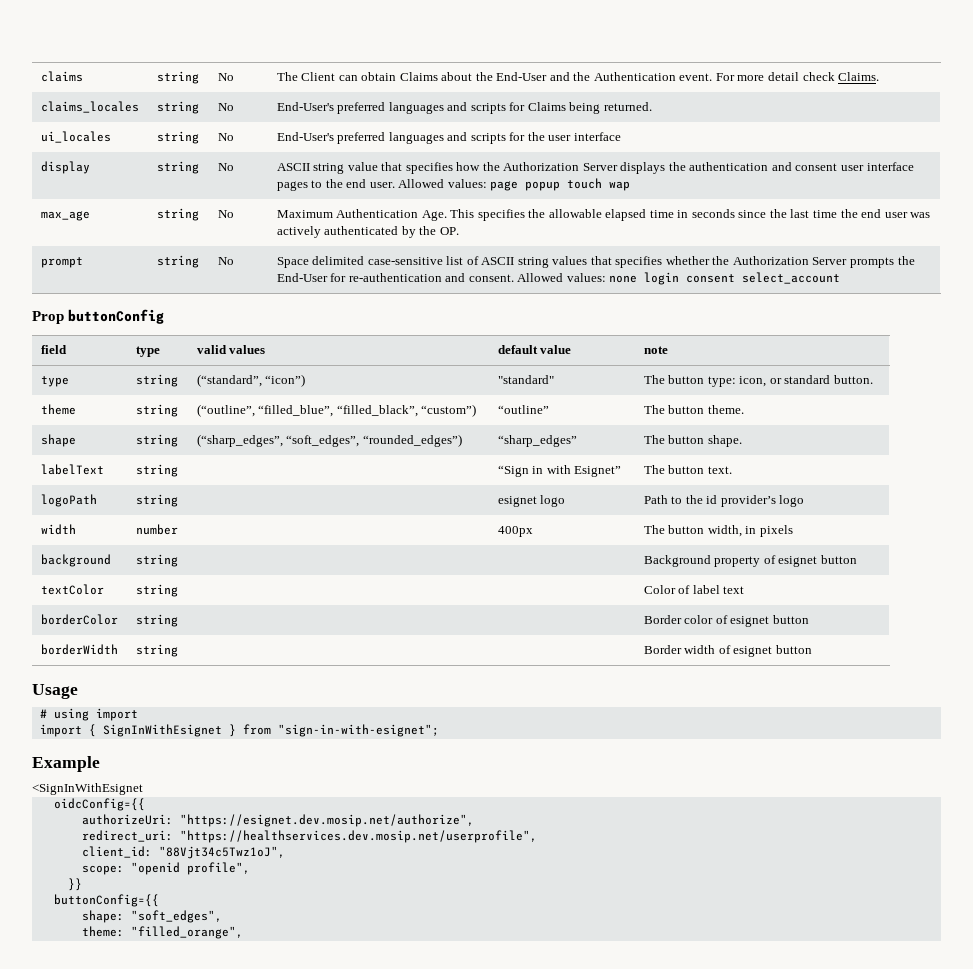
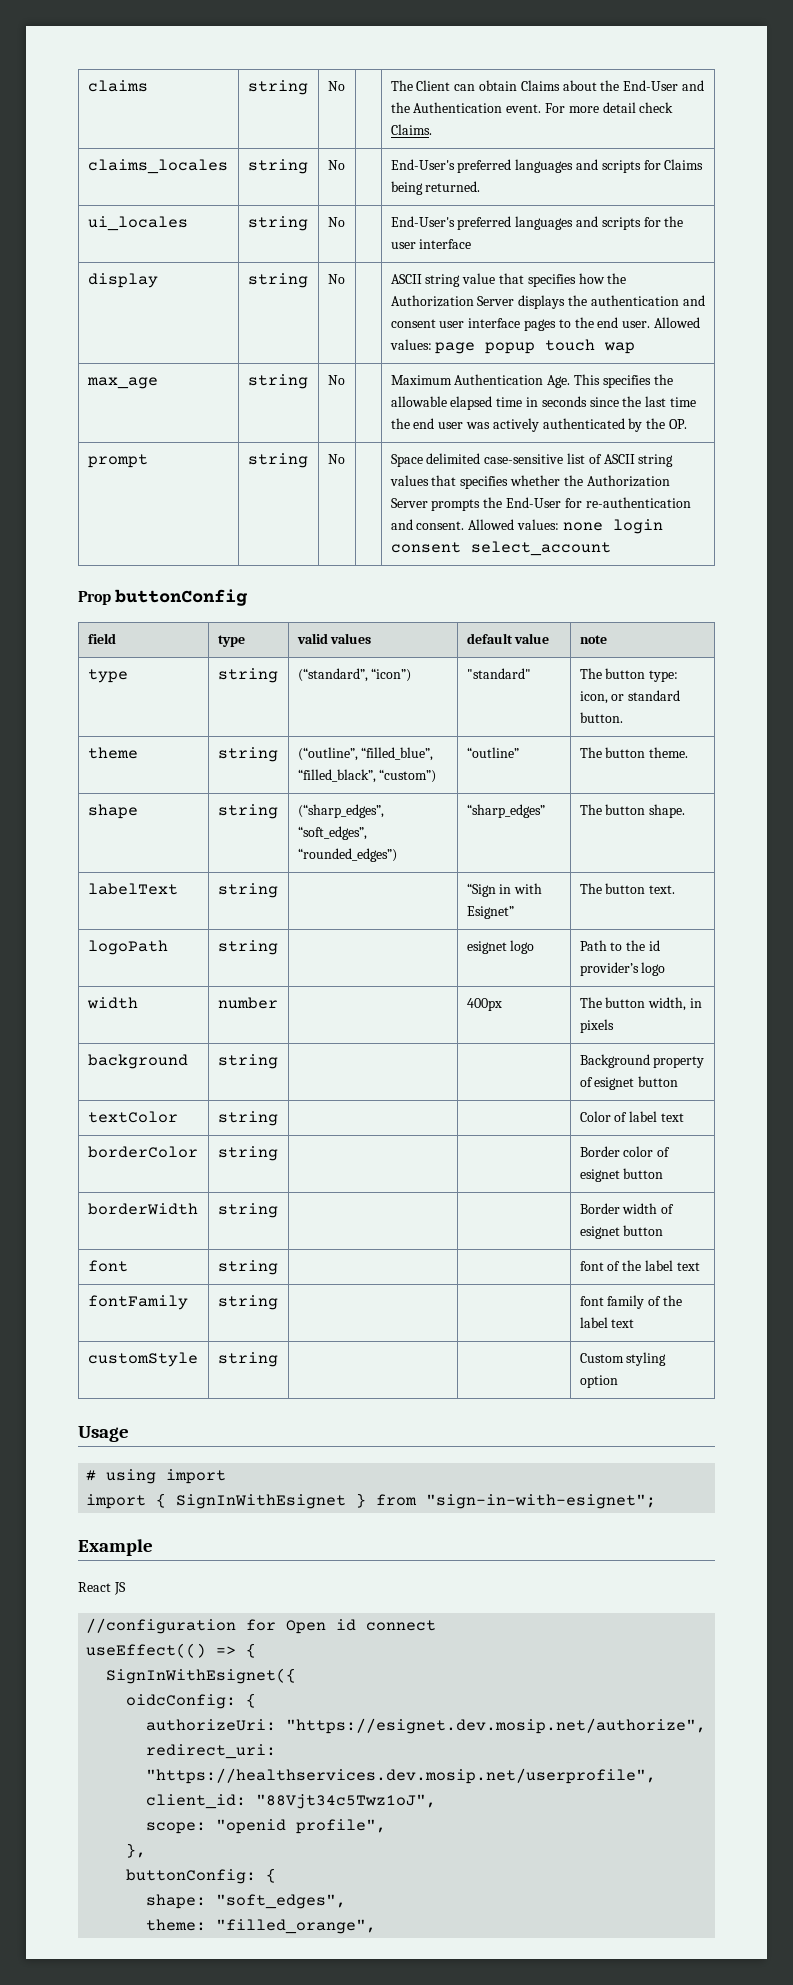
+ font | string | | | font of the label text
+ fontFamily | string | | | font family of the label text
+ customStyle | string | | | Custom styling option
- <SignInWithEsignet
- oidcConfig={{
+ React JS
+ //configuration for Open id connect
+ useEffect(() => {
+ SignInWithEsignet({
+ oidcConfig: {
- }}
- buttonConfig={{
+ },
+ buttonConfig: {

